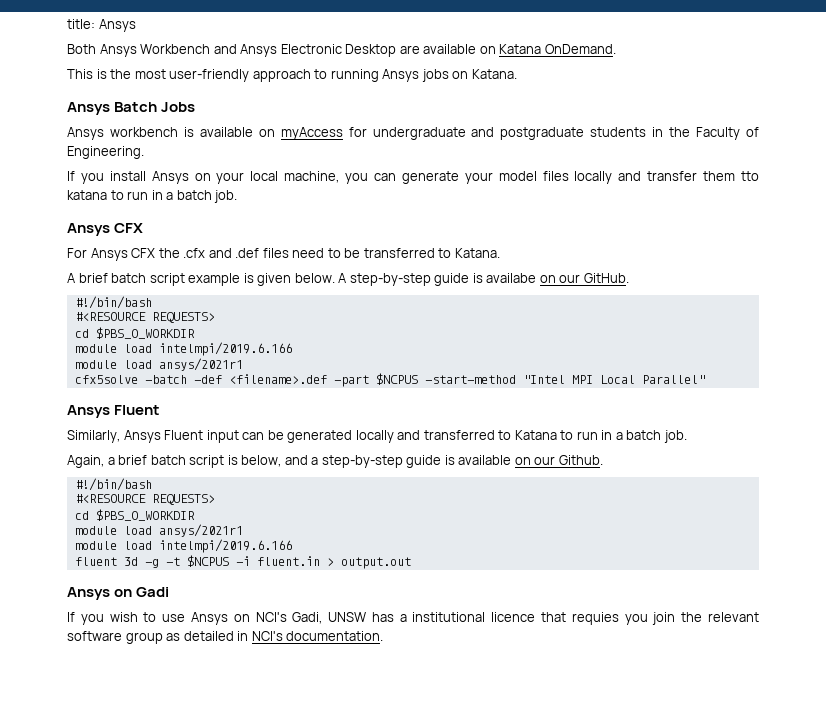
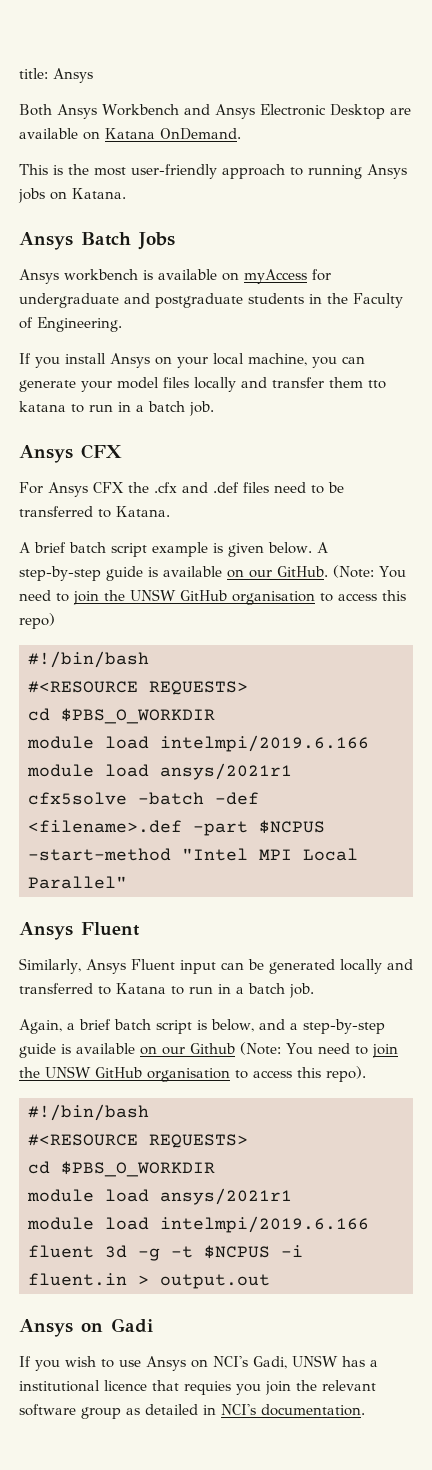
- A step-by-step guide is availabe on our GitHub.
+ A step-by-step guide is available on our GitHub. (Note: You need to join the UNSW GitHub organisation to access this repo)
- Again, a brief batch script is below, and a step-by-step guide is available on our Github.
+ Again, a brief batch script is below, and a step-by-step guide is available on our Github (Note: You need to join the UNSW GitHub organisation to access this repo).

